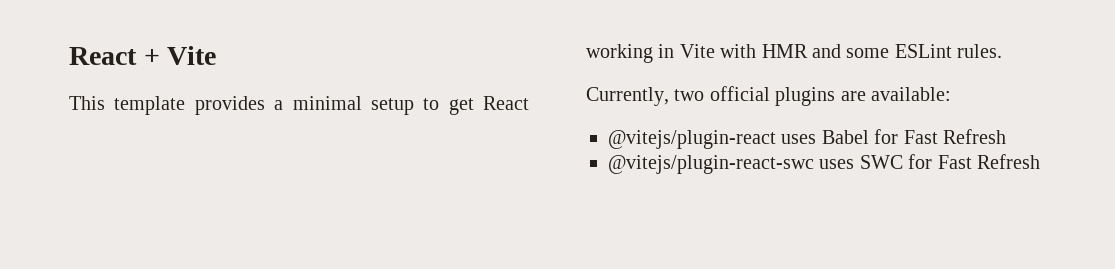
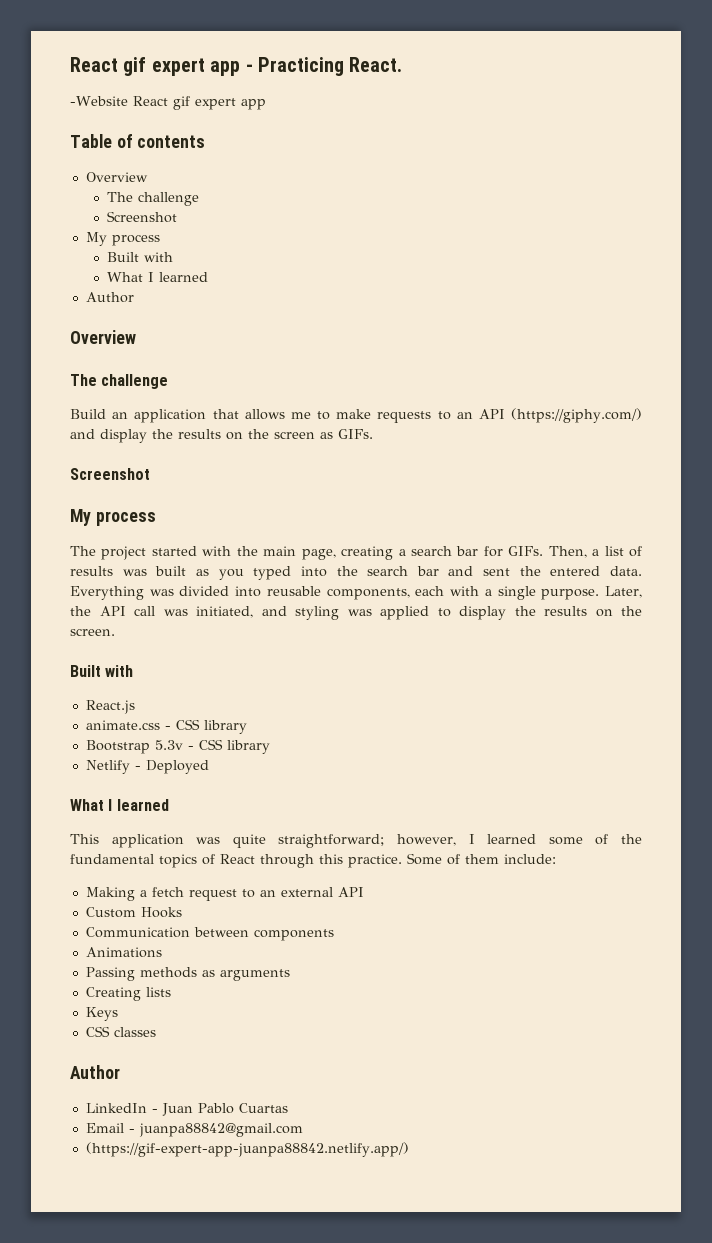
- React + Vite
- This template provides a minimal setup to get React working in Vite with HMR and some ESLint rules.
- Currently, two official plugins are available:
- @vitejs/plugin-react uses Babel for Fast Refresh
- @vitejs/plugin-react-swc uses SWC for Fast Refresh
+ React gif expert app - Practicing React.
+ -Website React gif expert app
+ Table of contents
+ Overview
+ The challenge
+ Screenshot
+ My process
+ Built with
+ What I learned
+ Author
+ Overview
+ The challenge
+ Build an application that allows me to make requests to an API (https://giphy.com/) and display the results on the screen as GIFs.
+ Screenshot
+ My process
+ The project started with the main page, creating a search bar for GIFs. Then, a list of results was built as you typed into the search bar and sent the entered data. Everything was divided into reusable components, each with a single purpose. Later, the API call was initiated, and styling was applied to display the results on the screen.
+ Built with
+ React.js
+ animate.css - CSS library
+ Bootstrap 5.3v - CSS library
+ Netlify - Deployed
+ What I learned
+ This application was quite straightforward; however, I learned some of the fundamental topics of React through this practice. Some of them include:
+ Making a fetch request to an external API
+ Custom Hooks
+ Communication between components
+ Animations
+ Passing methods as arguments
+ Creating lists
+ Keys
+ CSS classes
+ Author
+ LinkedIn - Juan Pablo Cuartas
+ Email - juanpa88842@gmail.com
+ (https://gif-expert-app-juanpa88842.netlify.app/)

